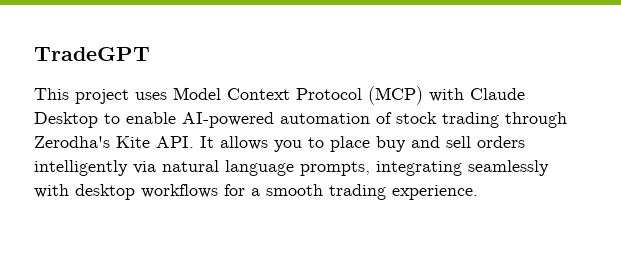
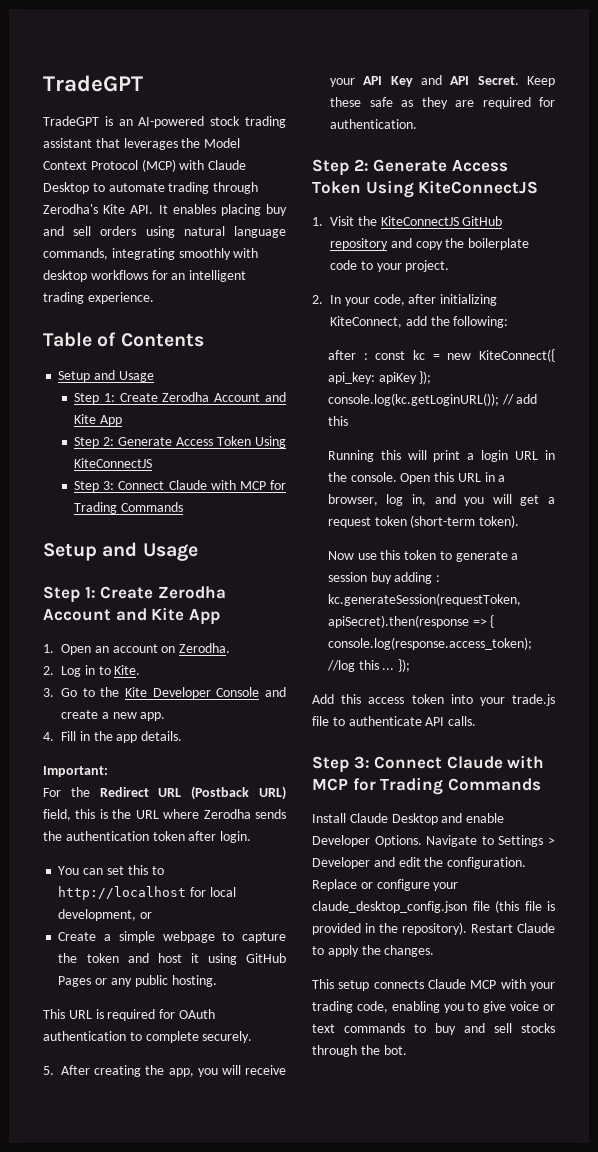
- This project uses Model Context Protocol (MCP) with Claude Desktop to enable AI-powered automation of stock trading through Zerodha's Kite API. It allows you to place buy and sell orders intelligently via natural language prompts, integrating seamlessly with desktop workflows for a smooth trading experience.
+ TradeGPT is an AI-powered stock trading assistant that leverages the Model Context Protocol (MCP) with Claude Desktop to automate trading through Zerodha's Kite API. It enables placing buy and sell orders using natural language commands, integrating smoothly with desktop workflows for an intelligent trading experience.
+ Table of Contents
+ Setup and Usage
+ Step 1: Create Zerodha Account and Kite App
+ Step 2: Generate Access Token Using KiteConnectJS
+ Step 3: Connect Claude with MCP for Trading Commands
+ Setup and Usage
+ Step 1: Create Zerodha Account and Kite App
+ 1. Open an account on Zerodha.
+ 2. Log in to Kite.
+ 3. Go to the Kite Developer Console and create a new app.
+ 4. Fill in the app details.
+ Important:
+ For the Redirect URL (Postback URL) field, this is the URL where Zerodha sends the authentication token after login.
+ You can set this to http://localhost for local development, or
+ Create a simple webpage to capture the token and host it using GitHub Pages or any public hosting.
+ This URL is required for OAuth authentication to complete securely.
+ 5. After creating the app, you will receive your API Key and API Secret. Keep these safe as they are required for authentication.
+ Step 2: Generate Access Token Using KiteConnectJS
+ 1. Visit the KiteConnectJS GitHub repository and copy the boilerplate code to your project.
+ 2. In your code, after initializing KiteConnect, add the following:
+ after : const kc = new KiteConnect({ api_key: apiKey }); console.log(kc.getLoginURL()); // add this
+ Running this will print a login URL in the console. Open this URL in a browser, log in, and you will get a request token (short-term token).
+ Now use this token to generate a session buy adding : kc.generateSession(requestToken, apiSecret).then(response => { console.log(response.access_token); //log this ... });
+ Add this access token into your trade.js file to authenticate API calls.
+ Step 3: Connect Claude with MCP for Trading Commands
+ Install Claude Desktop and enable Developer Options. Navigate to Settings > Developer and edit the configuration. Replace or configure your claude_desktop_config.json file (this file is provided in the repository). Restart Claude to apply the changes.
+ This setup connects Claude MCP with your trading code, enabling you to give voice or text commands to buy and sell stocks through the bot.

